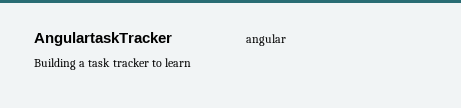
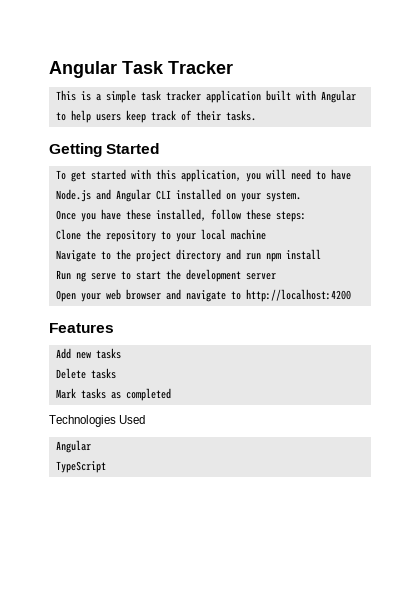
- AngulartaskTracker
- Building a task tracker to learn angular
+ Angular Task Tracker
+ This is a simple task tracker application built with Angular to help users keep track of their tasks.
+ Getting Started
+ To get started with this application, you will need to have Node.js and Angular CLI installed on your system.
+ Once you have these installed, follow these steps:
+ Clone the repository to your local machine
+ Navigate to the project directory and run npm install
+ Run ng serve to start the development server
+ Open your web browser and navigate to http://localhost:4200
+ Features
+ Add new tasks
+ Delete tasks
+ Mark tasks as completed
+ Technologies Used
+ Angular
+ TypeScript

